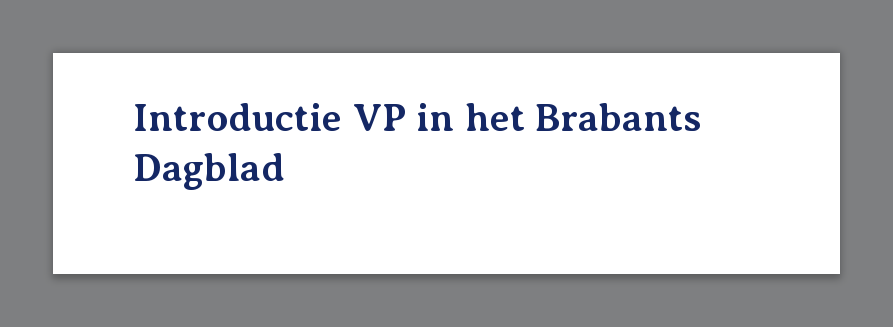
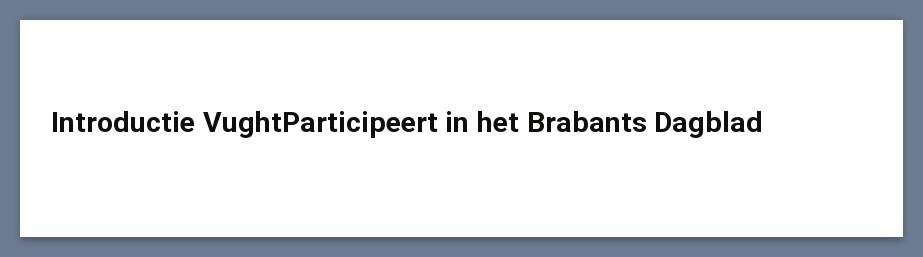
- Introductie VP in het Brabants Dagblad
+ Introductie VughtParticipeert in het Brabants Dagblad

